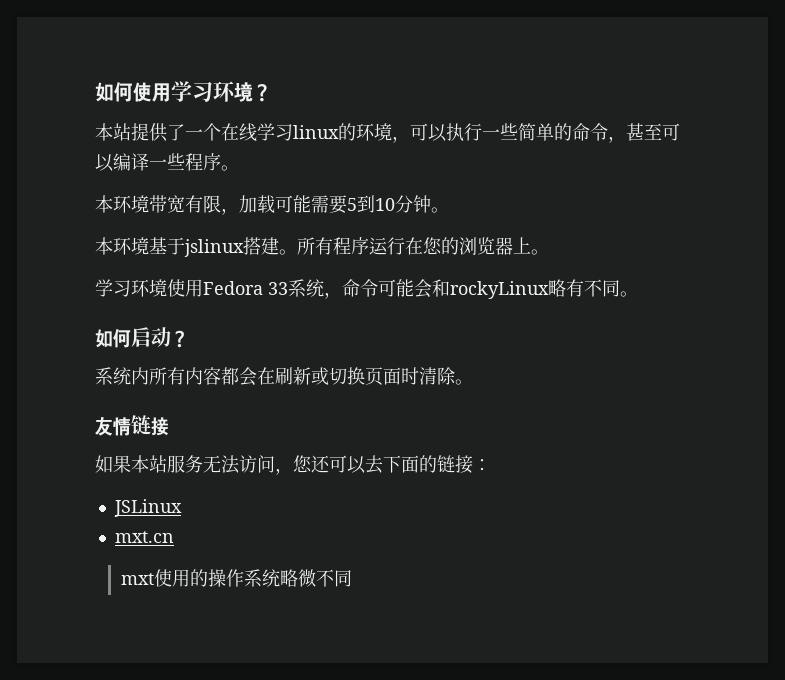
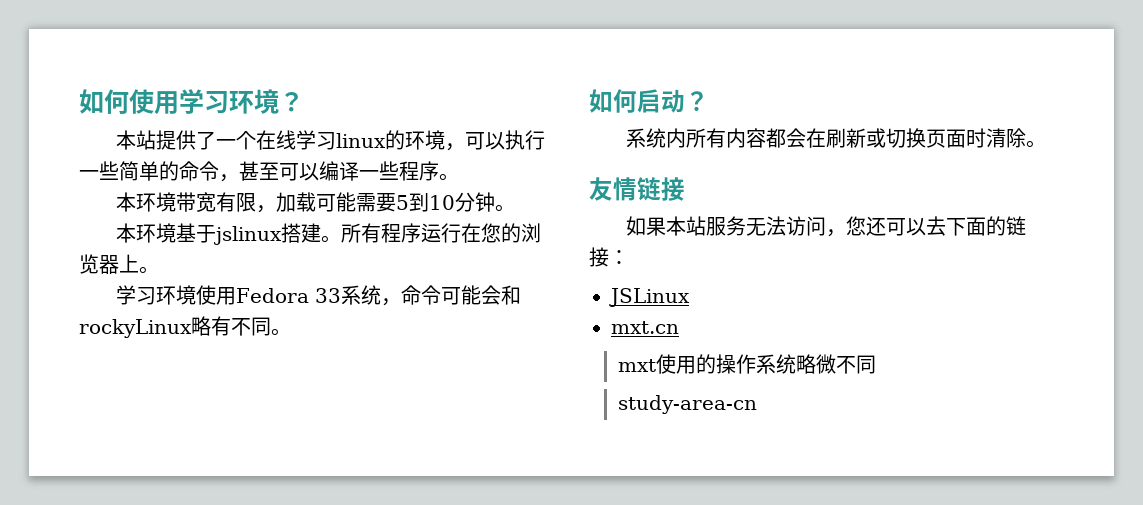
+ study-area-cn

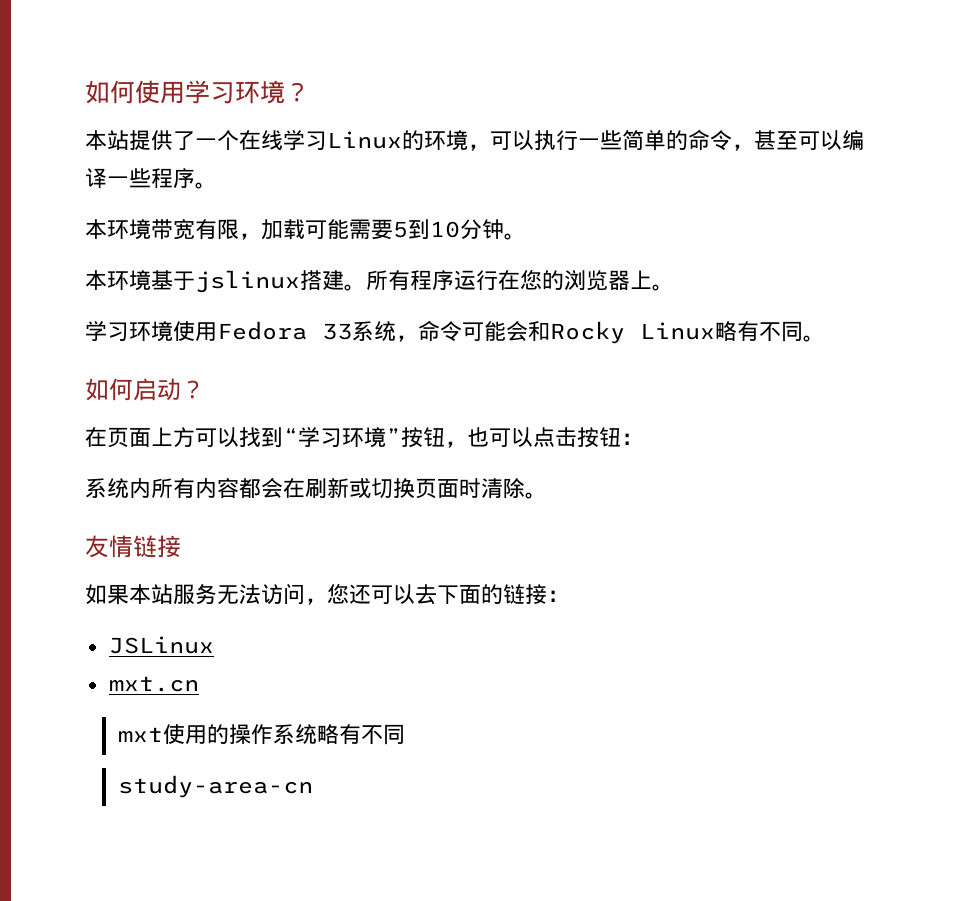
- 本站提供了一个在线学习linux的环境，可以执行一些简单的命令，甚至可以编译一些程序。
+ 本站提供了一个在线学习Linux的环境，可以执行一些简单的命令，甚至可以编译一些程序。
- 学习环境使用Fedora 33系统，命令可能会和rockyLinux略有不同。
+ 学习环境使用Fedora 33系统，命令可能会和Rocky Linux略有不同。
+ 在页面上方可以找到“学习环境”按钮，也可以点击按钮：
- mxt使用的操作系统略微不同
+ mxt使用的操作系统略有不同

